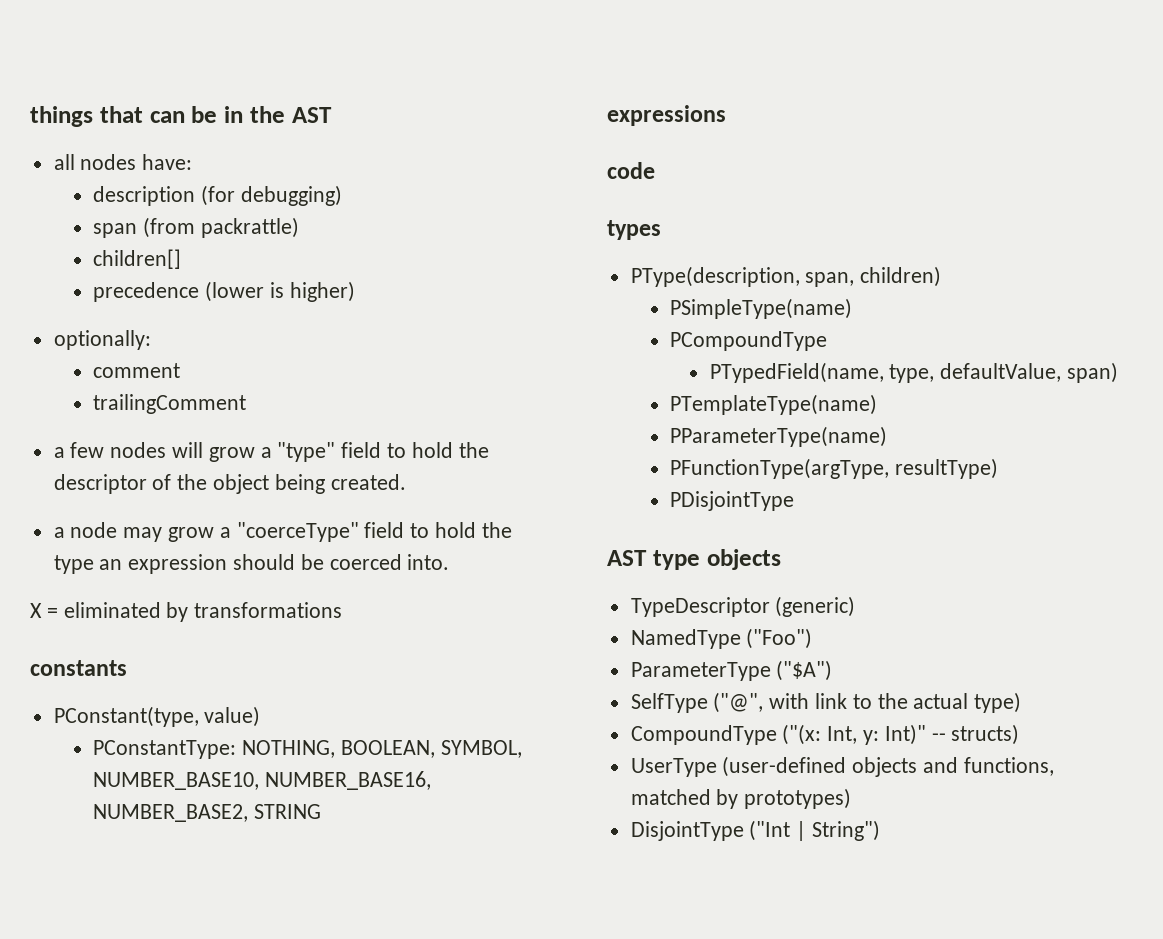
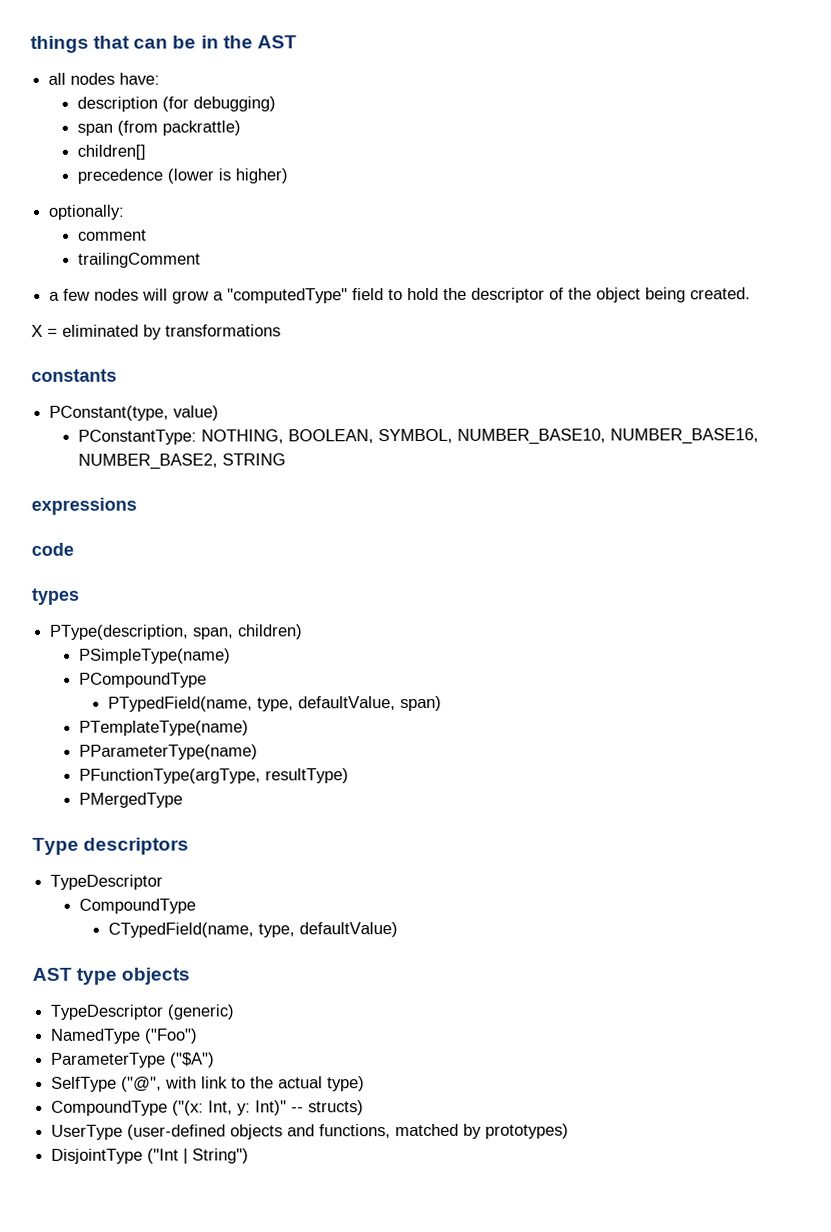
- a few nodes will grow a "type" field to hold the descriptor of the object being created.
+ a few nodes will grow a "computedType" field to hold the descriptor of the object being created.
- a node may grow a "coerceType" field to hold the type an expression should be coerced into.
- PDisjointType
+ PMergedType
+ Type descriptors
+ TypeDescriptor
+ CompoundType
+ CTypedField(name, type, defaultValue)

